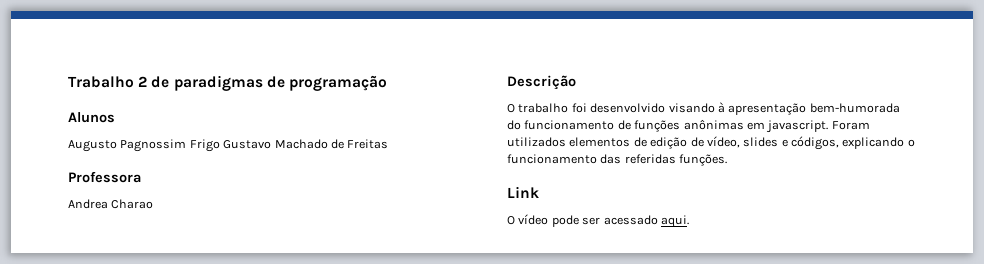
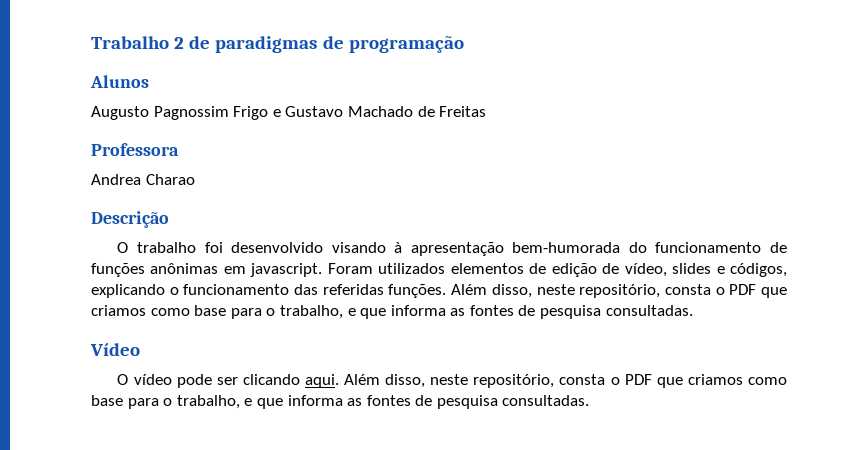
- Augusto Pagnossim Frigo Gustavo Machado de Freitas
+ Augusto Pagnossim Frigo e Gustavo Machado de Freitas
- Foram utilizados elementos de edição de vídeo, slides e códigos, explicando o funcionamento das referidas funções.
- Link
- O vídeo pode ser acessado aqui.
+ Foram utilizados elementos de edição de vídeo, slides e códigos, explicando o funcionamento das referidas funções. Além disso, neste repositório, consta o PDF que criamos como base para o trabalho, e que informa as fontes de pesquisa consultadas.
+ Vídeo
+ O vídeo pode ser clicando aqui. Além disso, neste repositório, consta o PDF que criamos como base para o trabalho, e que informa as fontes de pesquisa consultadas.

